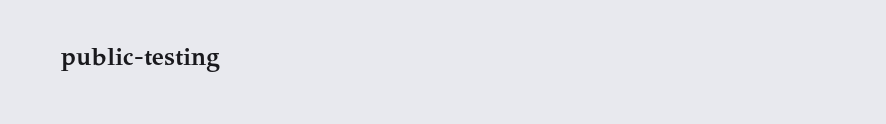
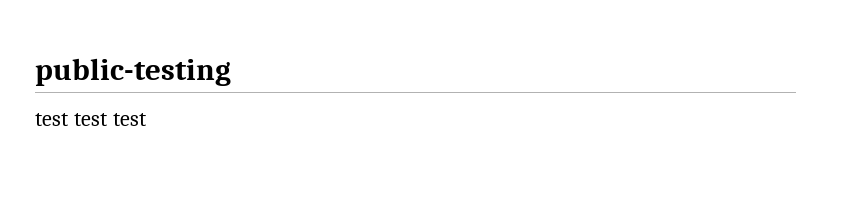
+ test test test

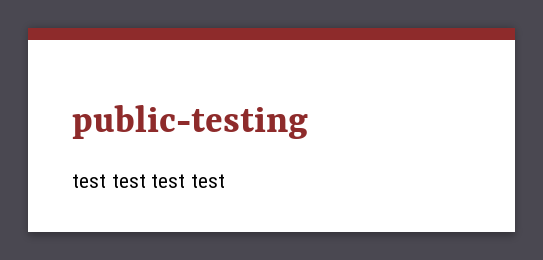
- test test test
+ test test test test

